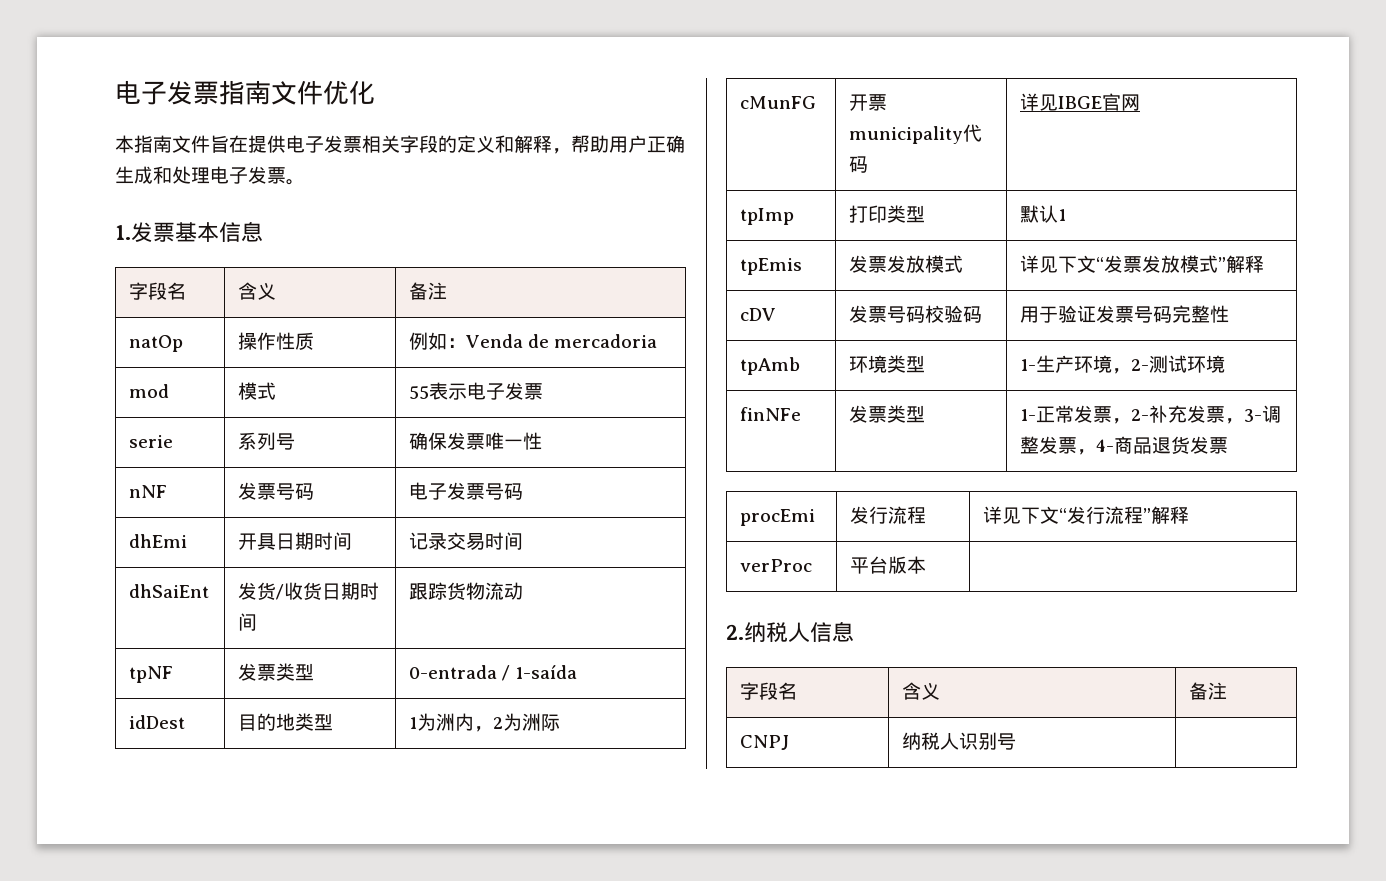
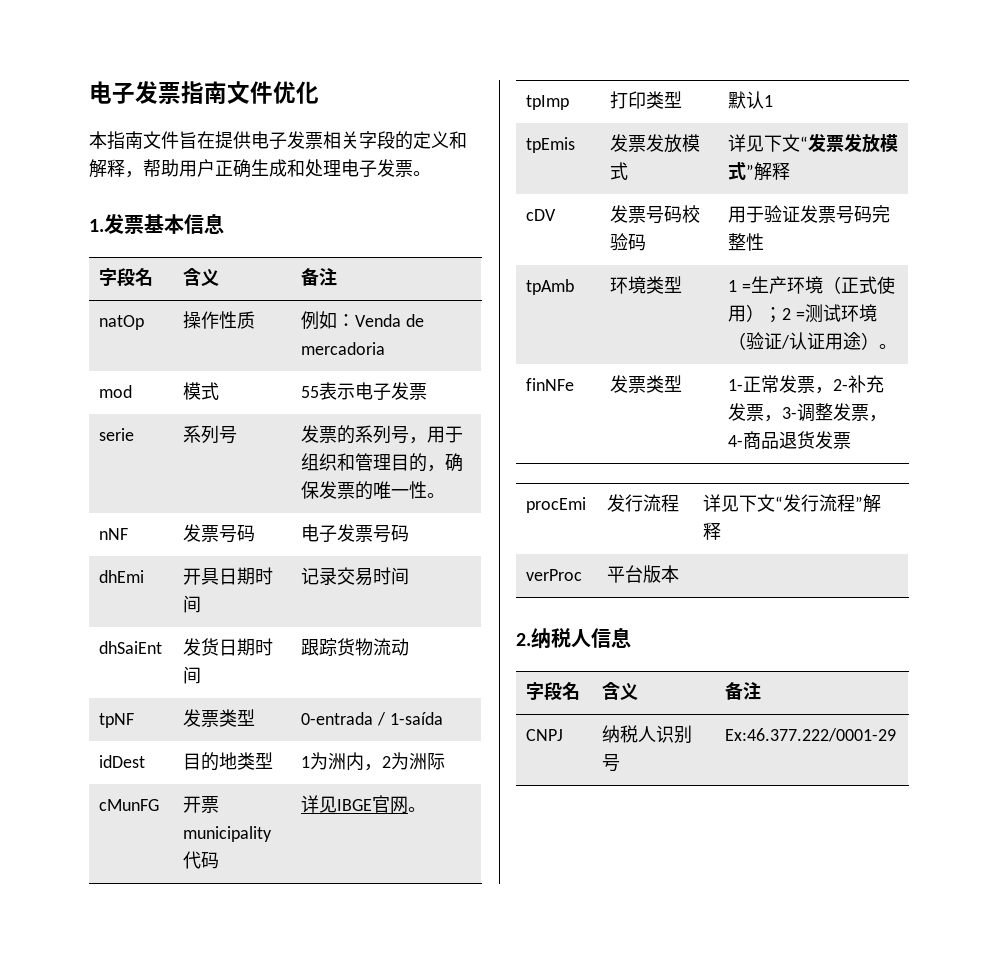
- serie | 系列号 | 确保发票唯一性
+ serie | 系列号 | 发票的系列号，用于组织和管理目的，确保发票的唯一性。
- dhSaiEnt | 发货/收货日期时间 | 跟踪货物流动
+ dhSaiEnt | 发货日期时间 | 跟踪货物流动
- cMunFG | 开票municipality代码 | 详见IBGE官网
+ cMunFG | 开票municipality代码 | 详见IBGE官网。
- tpAmb | 环境类型 | 1-生产环境，2-测试环境
+ tpAmb | 环境类型 | 1 =生产环境（正式使用）；2 =测试环境（验证/认证用途）。
- CNPJ | 纳税人识别号 |
+ CNPJ | 纳税人识别号 | Ex:46.377.222/0001-29

